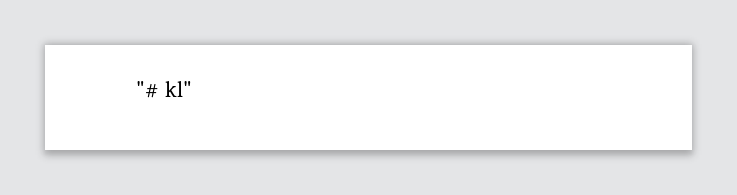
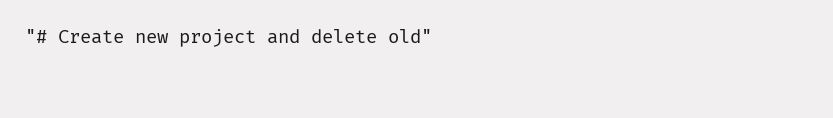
- "# kl"
+ "# Create new project and delete old"

